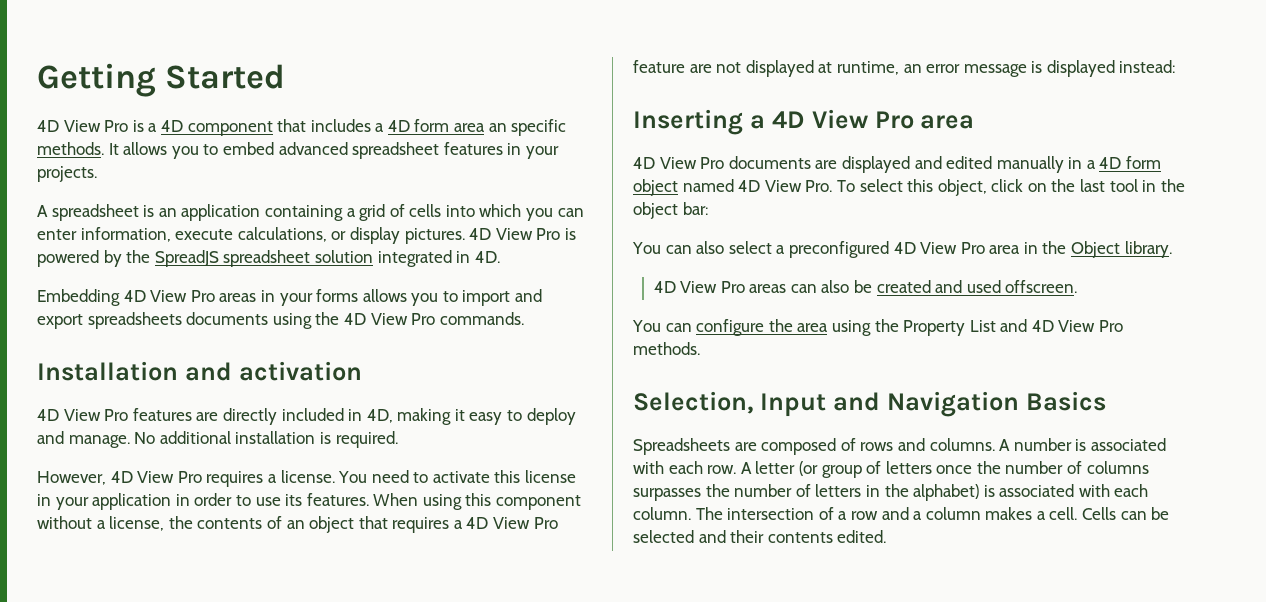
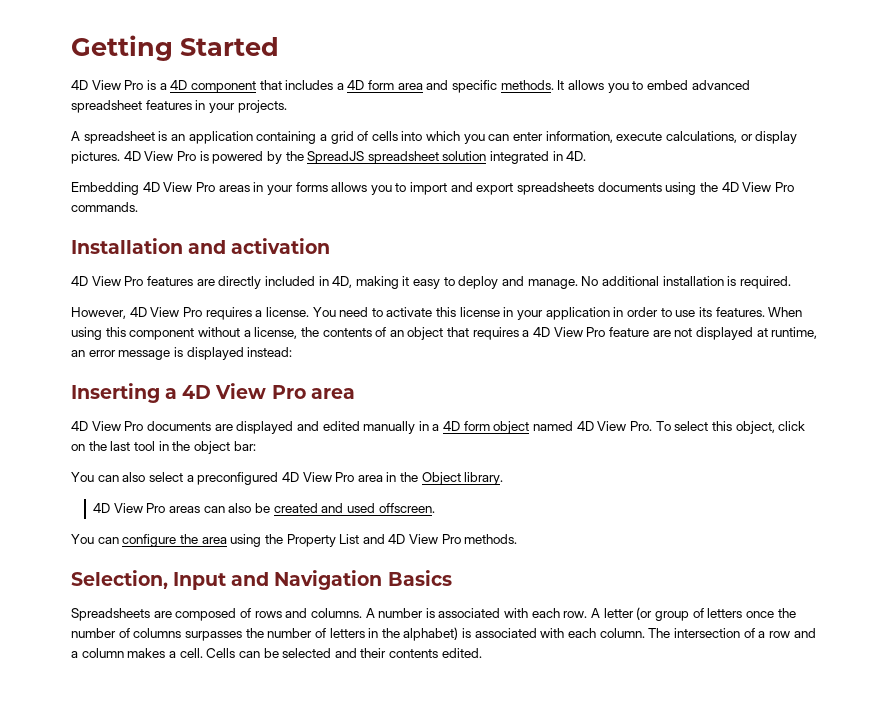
- 4D View Pro is a 4D component that includes a 4D form area an specific methods.
+ 4D View Pro is a 4D component that includes a 4D form area and specific methods.

